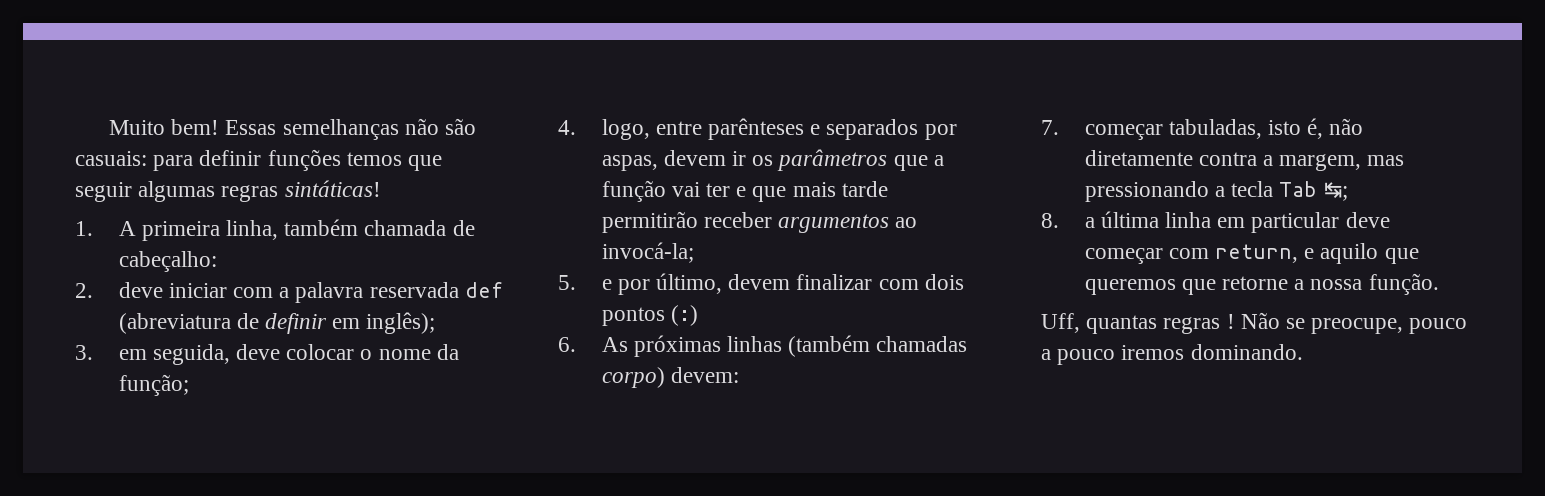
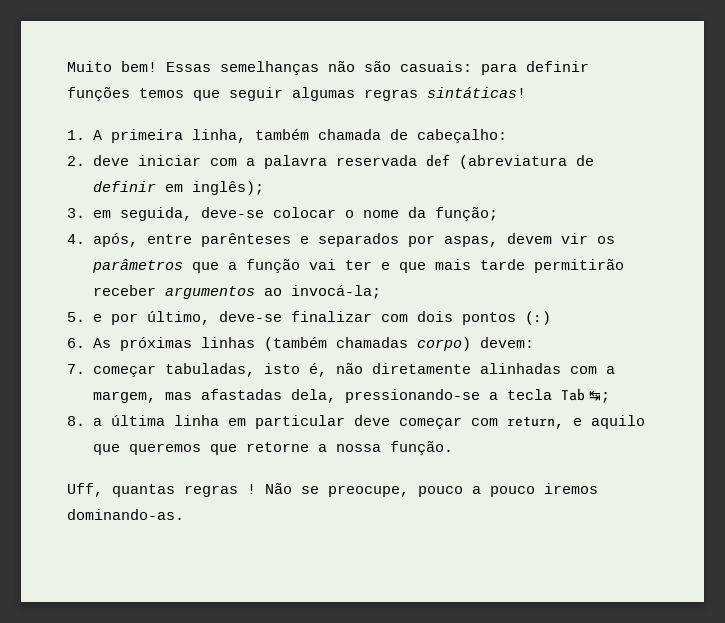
- 3. em seguida, deve colocar o nome da função;
+ 3. em seguida, deve-se colocar o nome da função;
- 4. logo, entre parênteses e separados por aspas, devem ir os parâmetros que a função vai ter e que mais tarde permitirão receber argumentos ao invocá-la;
+ 4. após, entre parênteses e separados por aspas, devem vir os parâmetros que a função vai ter e que mais tarde permitirão receber argumentos ao invocá-la;
- 5. e por último, devem finalizar com dois pontos (:)
+ 5. e por último, deve-se finalizar com dois pontos (:)
- 7. começar tabuladas, isto é, não diretamente contra a margem, mas pressionando a tecla Tab ↹;
+ 7. começar tabuladas, isto é, não diretamente alinhadas com a margem, mas afastadas dela, pressionando-se a tecla Tab ↹;
- Não se preocupe, pouco a pouco iremos dominando.
+ Não se preocupe, pouco a pouco iremos dominando-as.

